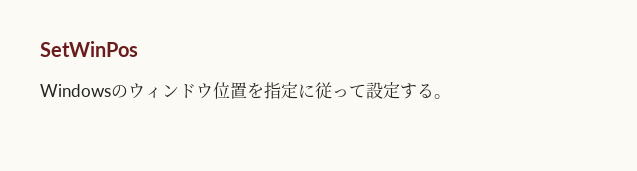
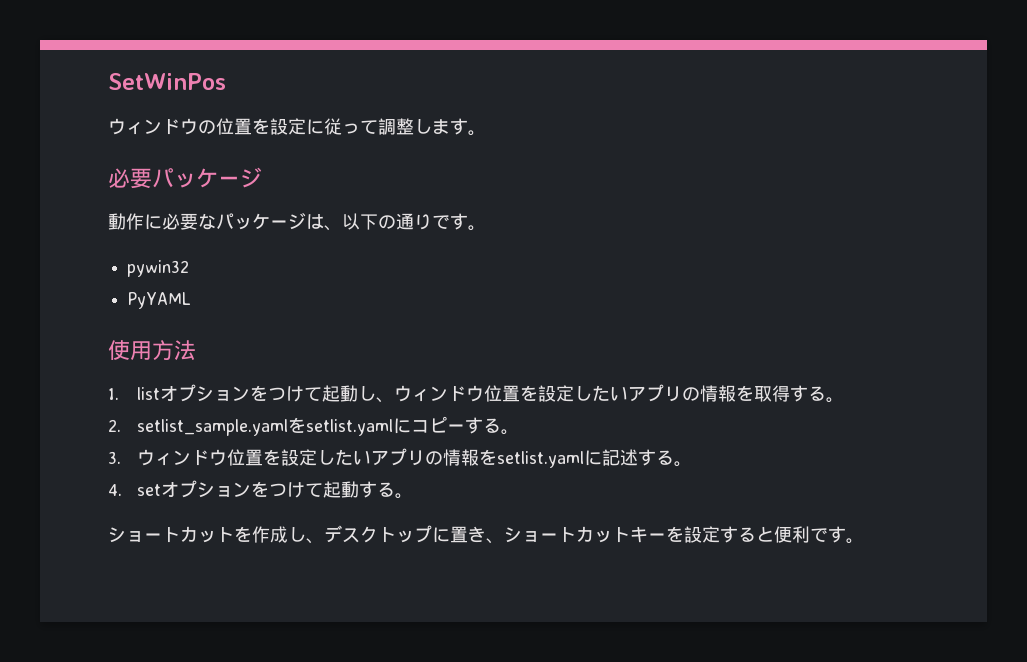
- Windowsのウィンドウ位置を指定に従って設定する。
+ ウィンドウの位置を設定に従って調整します。
+ 必要パッケージ
+ 動作に必要なパッケージは、以下の通りです。
+ pywin32
+ PyYAML
+ 使用方法
+ 1. listオプションをつけて起動し、ウィンドウ位置を設定したいアプリの情報を取得する。
+ 2. setlist_sample.yamlをsetlist.yamlにコピーする。
+ 3.ウィンドウ位置を設定したいアプリの情報をsetlist.yamlに記述する。
+ 4. setオプションをつけて起動する。
+ ショートカットを作成し、デスクトップに置き、ショートカットキーを設定すると便利です。

